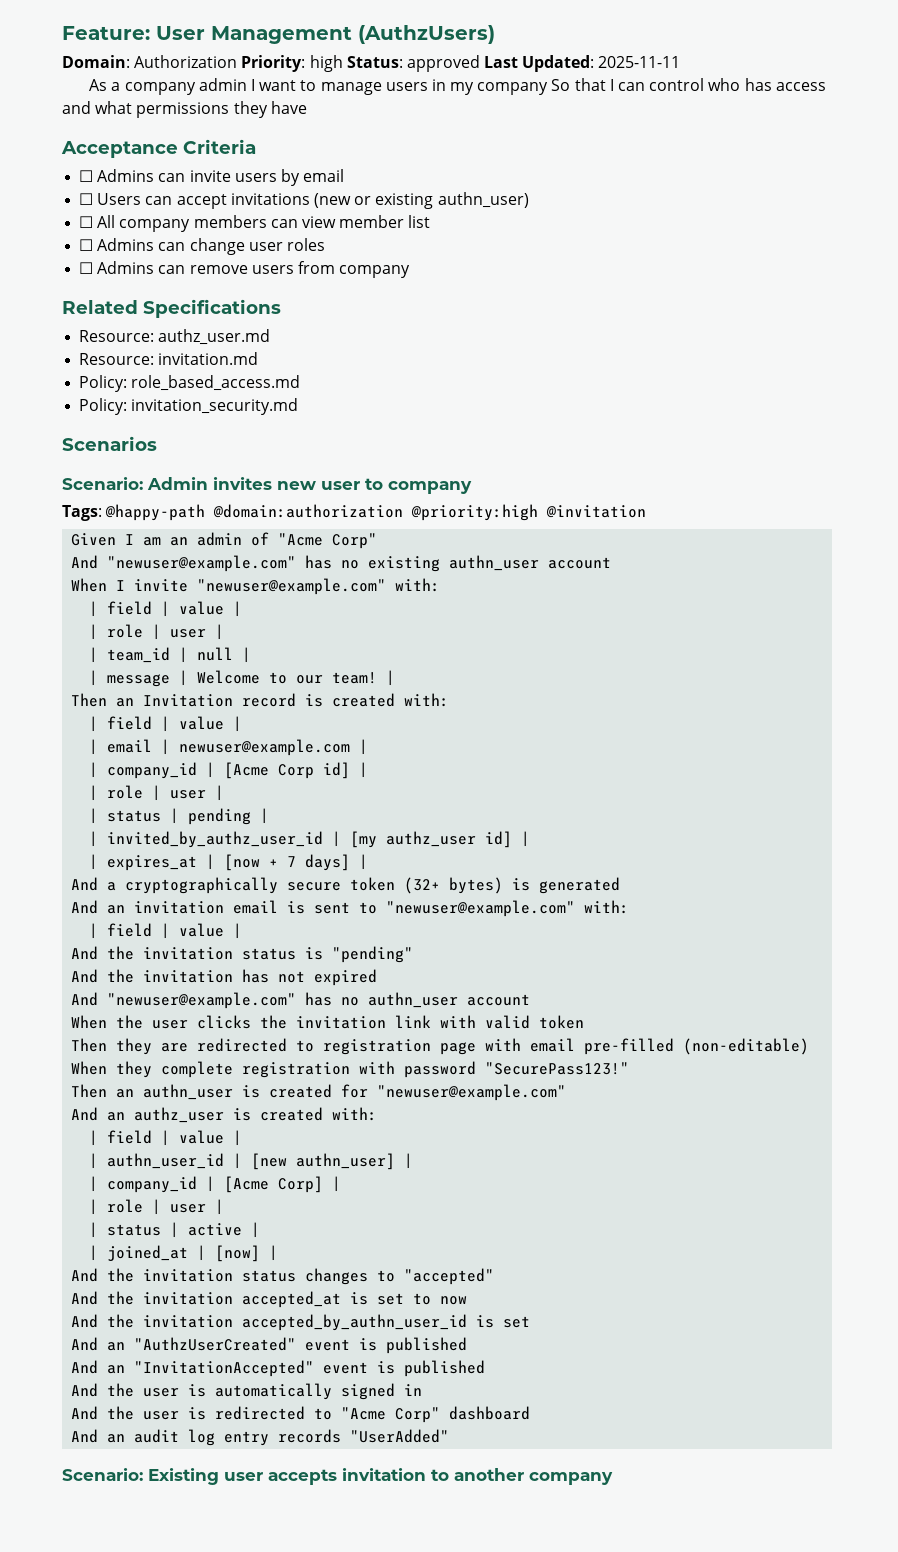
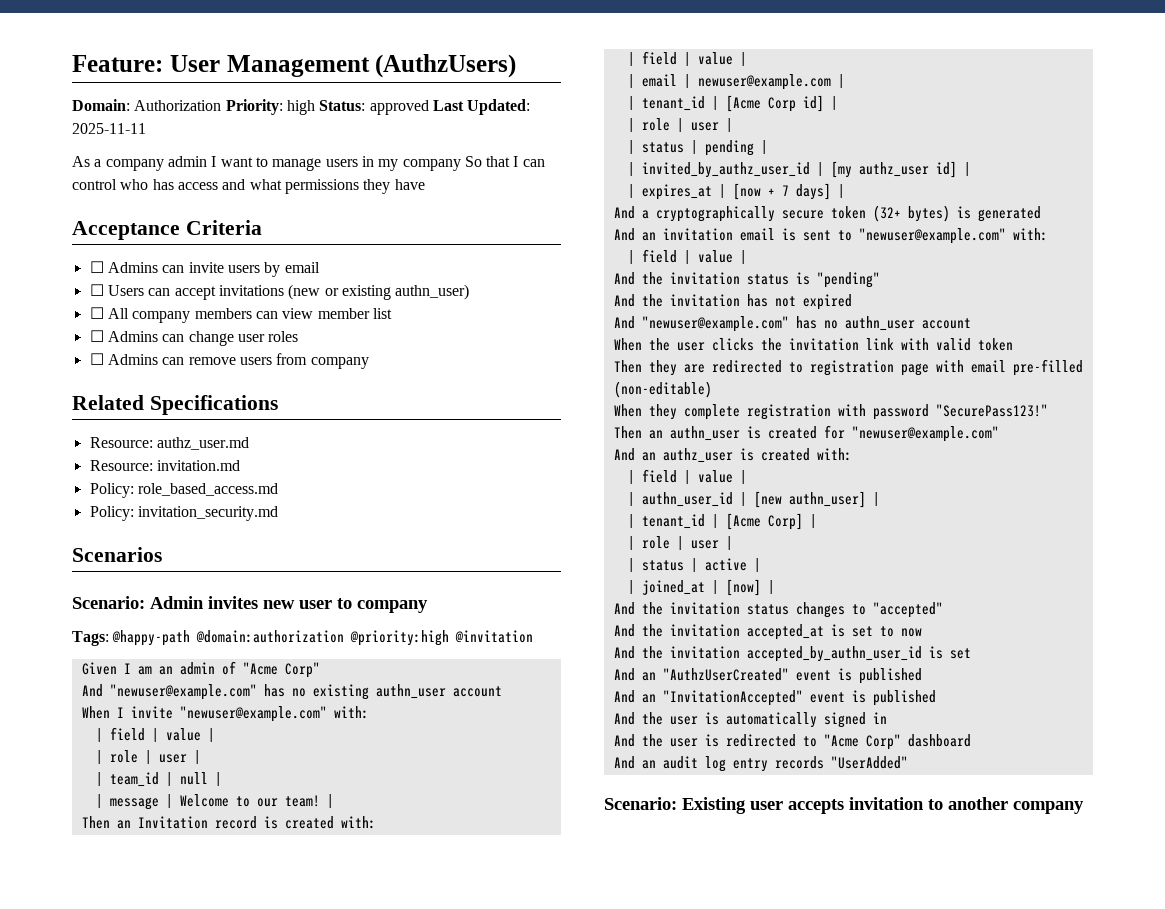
- | company_id | [Acme Corp id] |
+ | tenant_id | [Acme Corp id] |
- | company_id | [Acme Corp] |
+ | tenant_id | [Acme Corp] |

